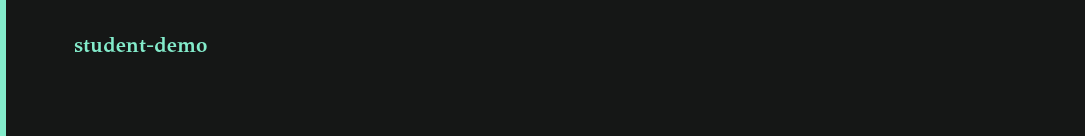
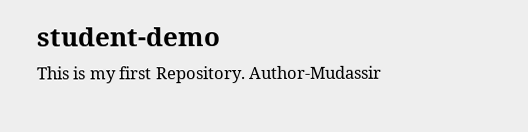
+ This is my first Repository. Author-Mudassir

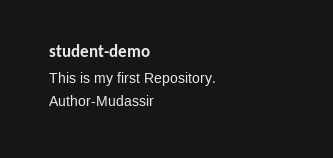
- This is my first Repository. Author-Mudassir
+ This is my first Repository.
+ Author-Mudassir

